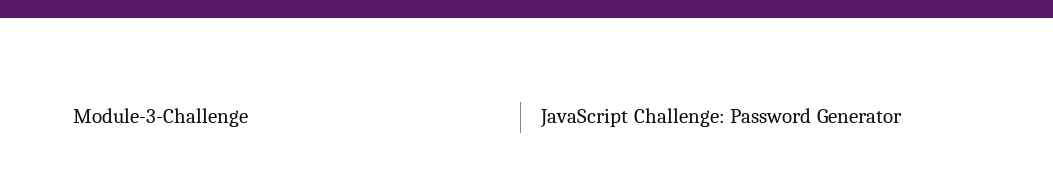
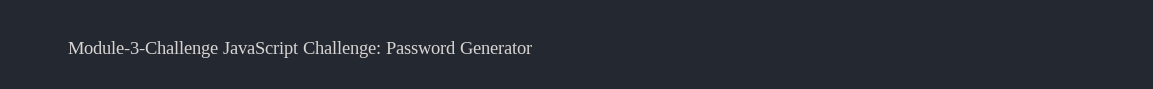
- Module-3-Challenge
- JavaScript Challenge: Password Generator
+ Module-3-Challenge JavaScript Challenge: Password Generator

